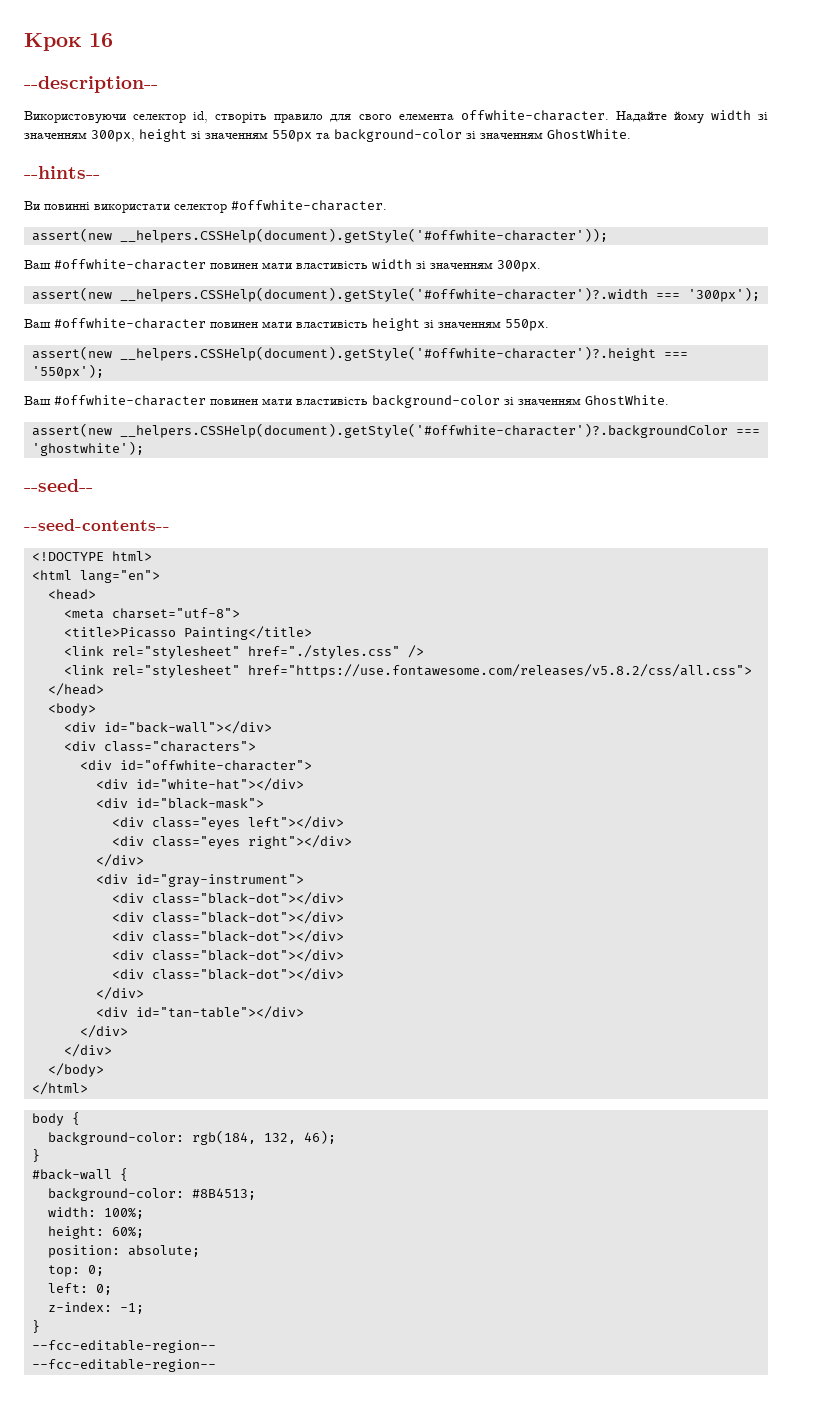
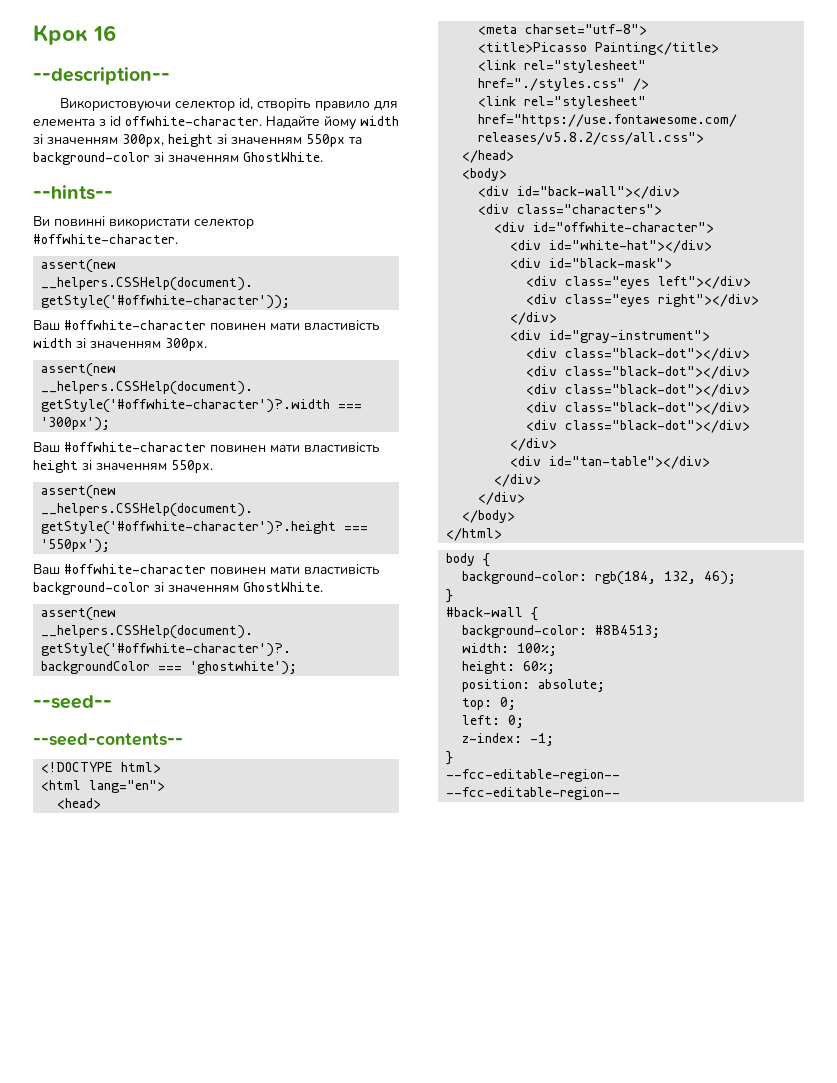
- Використовуючи селектор id, створіть правило для свого елемента offwhite-character.
+ Використовуючи селектор id, створіть правило для елемента з id offwhite-character.

